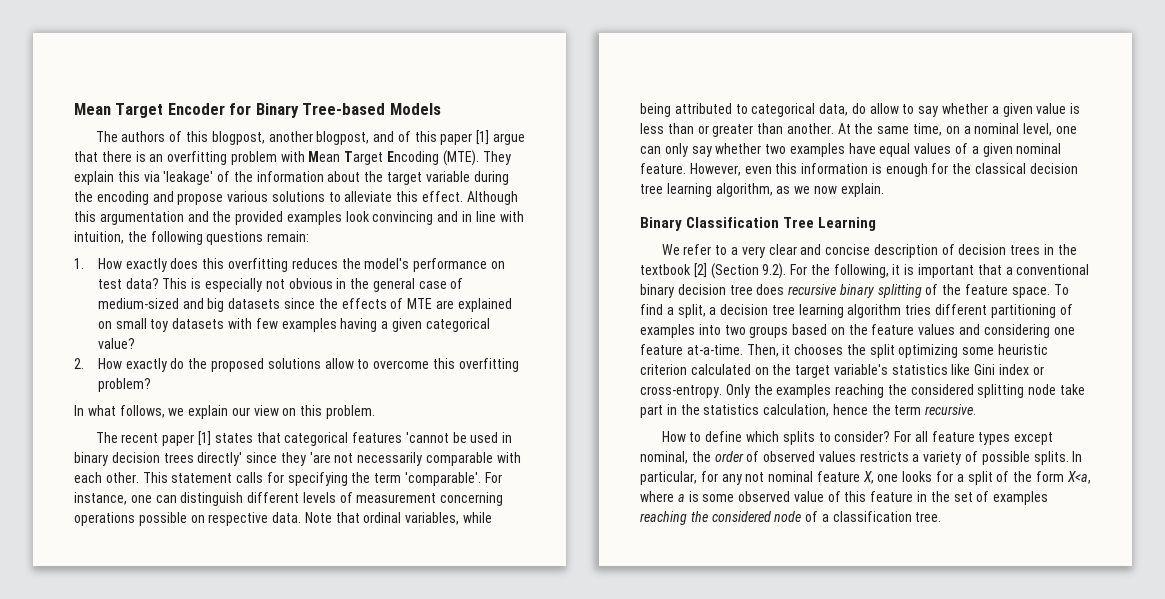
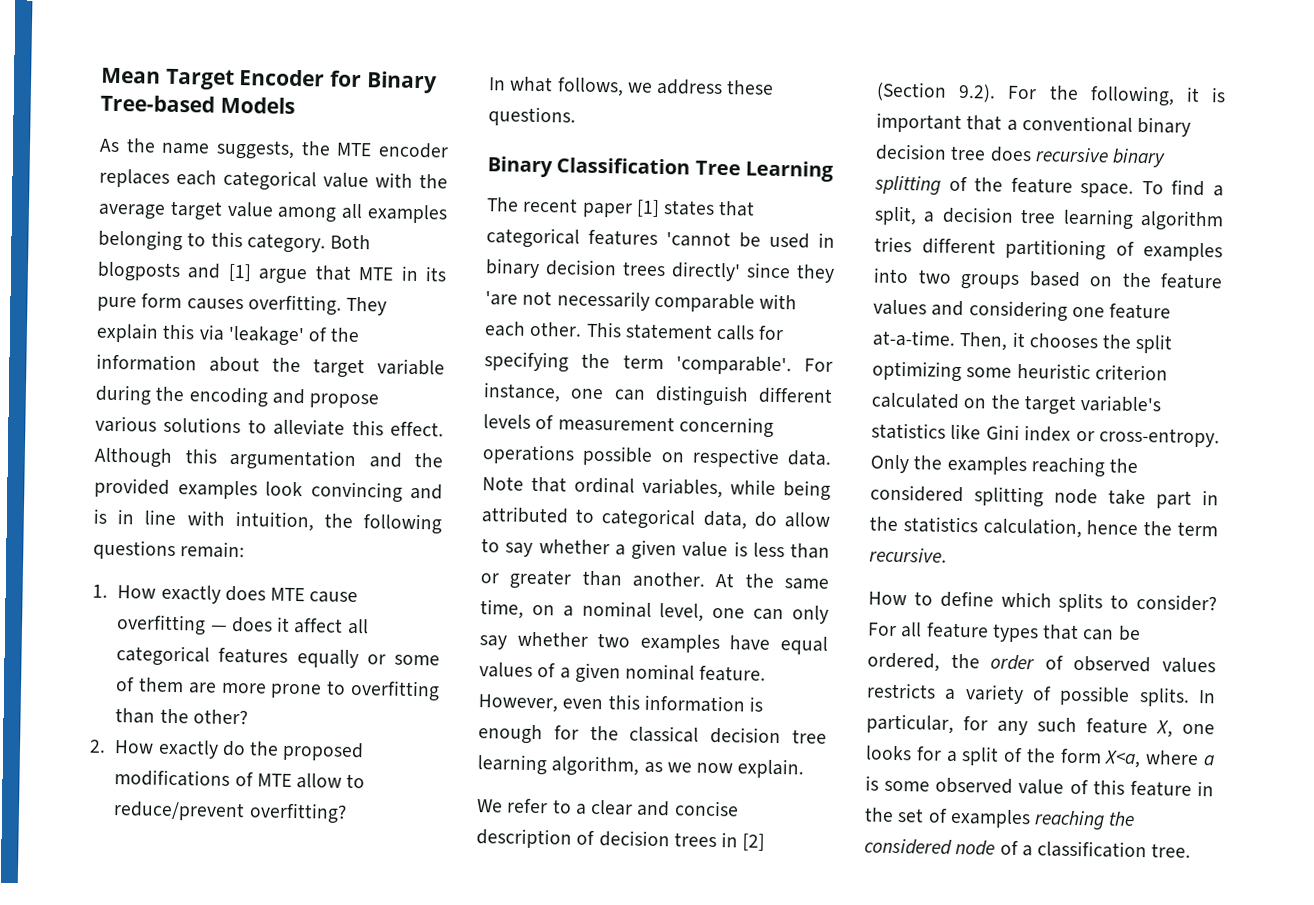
- The authors of this blogpost, another blogpost, and of this paper [1] argue that there is an overfitting problem with Mean Target Encoding (MTE).
+ As the name suggests, the MTE encoder replaces each categorical value with the average target value among all examples belonging to this category. Both blogposts and [1] argue that MTE in its pure form causes overfitting.
- Although this argumentation and the provided examples look convincing and in line with intuition, the following questions remain:
+ Although this argumentation and the provided examples look convincing and is in line with intuition, the following questions remain:
- 1. How exactly does this overfitting reduces the model's performance on test data? This is especially not obvious in the general case of medium-sized and big datasets since the effects of MTE are explained on small toy datasets with few examples having a given categorical value?
+ 1. How exactly does MTE cause overfitting — does it affect all categorical features equally or some of them are more prone to overfitting than the other?
- 2. How exactly do the proposed solutions allow to overcome this overfitting problem?
- In what follows, we explain our view on this problem.
+ 2. How exactly do the proposed modifications of MTE allow to reduce/prevent overfitting?
+ In what follows, we address these questions.
+ Binary Classification Tree Learning
- Binary Classification Tree Learning
- We refer to a very clear and concise description of decision trees in the textbook [2] (Section 9.2). For the following, it is important that a conventional binary decision tree does recursive binary splitting of the feature space.
+ We refer to a clear and concise description of decision trees in [2] (Section 9.2). For the following, it is important that a conventional binary decision tree does recursive binary splitting of the feature space.
- For all feature types except nominal, the order of observed values restricts a variety of possible splits.
+ For all feature types that can be ordered, the order of observed values restricts a variety of possible splits.
- In particular, for any not nominal feature X, one looks for a split of the form X<a, where a is some observed value of this feature in the set of examples reaching the considered node of a classification tree.
+ In particular, for any such feature X, one looks for a split of the form X<a, where a is some observed value of this feature in the set of examples reaching the considered node of a classification tree.

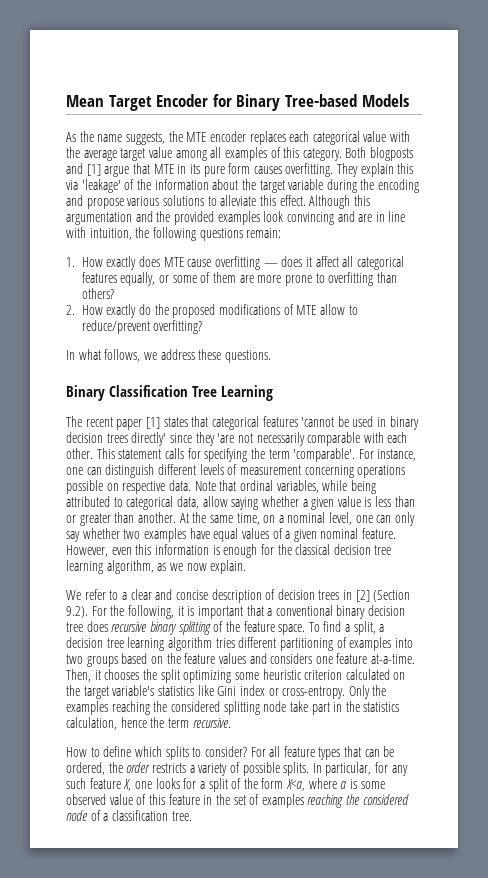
- As the name suggests, the MTE encoder replaces each categorical value with the average target value among all examples belonging to this category.
+ As the name suggests, the MTE encoder replaces each categorical value with the average target value among all examples of this category.
- Although this argumentation and the provided examples look convincing and is in line with intuition, the following questions remain:
+ Although this argumentation and the provided examples look convincing and are in line with intuition, the following questions remain:
- 1. How exactly does MTE cause overfitting — does it affect all categorical features equally or some of them are more prone to overfitting than the other?
+ 1. How exactly does MTE cause overfitting — does it affect all categorical features equally, or some of them are more prone to overfitting than others?
- Note that ordinal variables, while being attributed to categorical data, do allow to say whether a given value is less than or greater than another.
+ Note that ordinal variables, while being attributed to categorical data, allow saying whether a given value is less than or greater than another.
- To find a split, a decision tree learning algorithm tries different partitioning of examples into two groups based on the feature values and considering one feature at-a-time.
+ To find a split, a decision tree learning algorithm tries different partitioning of examples into two groups based on the feature values and considers one feature at-a-time.
- For all feature types that can be ordered, the order of observed values restricts a variety of possible splits.
+ For all feature types that can be ordered, the order restricts a variety of possible splits.

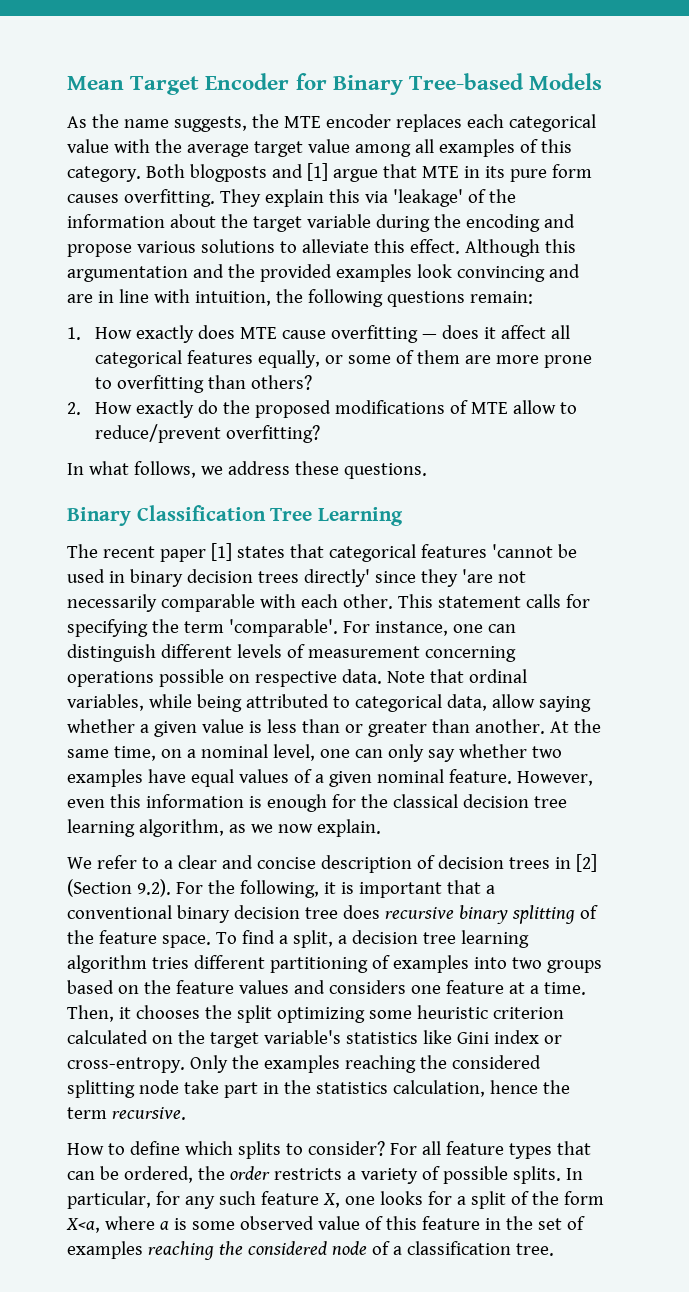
- To find a split, a decision tree learning algorithm tries different partitioning of examples into two groups based on the feature values and considers one feature at-a-time.
+ To find a split, a decision tree learning algorithm tries different partitioning of examples into two groups based on the feature values and considers one feature at a time.

